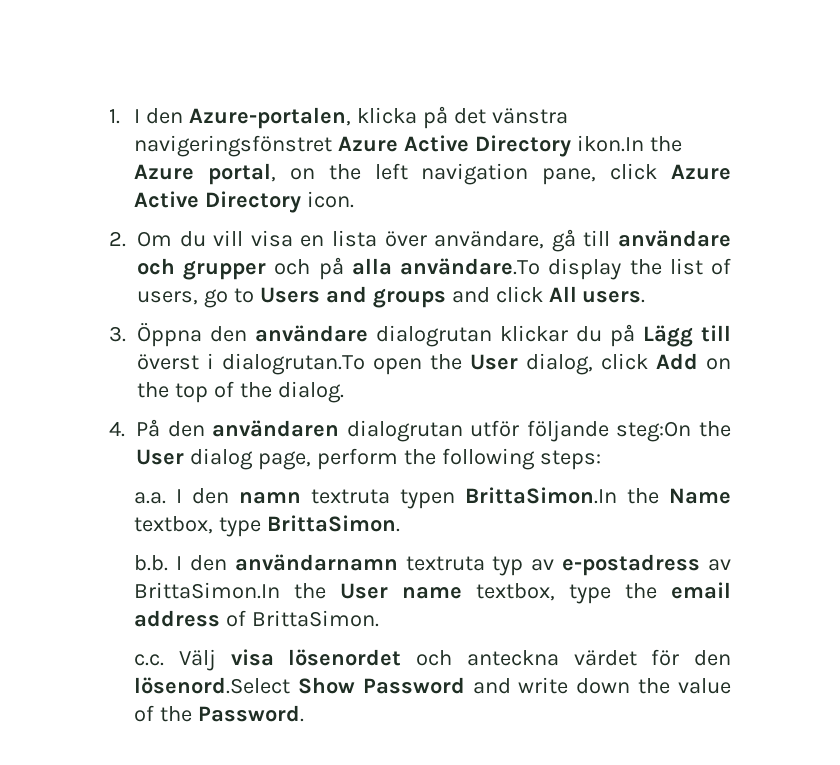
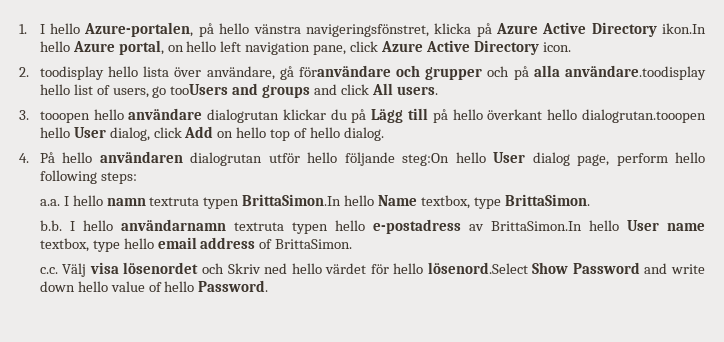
- 1. I den Azure-portalen, klicka på det vänstra navigeringsfönstret Azure Active Directory ikon.In the Azure portal, on the left navigation pane, click Azure Active Directory icon.
+ 1. I hello Azure-portalen, på hello vänstra navigeringsfönstret, klicka på Azure Active Directory ikon.In hello Azure portal, on hello left navigation pane, click Azure Active Directory icon.
- 2. Om du vill visa en lista över användare, gå till användare och grupper och på alla användare.To display the list of users, go to Users and groups and click All users.
+ 2. toodisplay hello lista över användare, gå föranvändare och grupper och på alla användare.toodisplay hello list of users, go tooUsers and groups and click All users.
- 3. Öppna den användare dialogrutan klickar du på Lägg till överst i dialogrutan.To open the User dialog, click Add on the top of the dialog.
+ 3. tooopen hello användare dialogrutan klickar du på Lägg till på hello överkant hello dialogrutan.tooopen hello User dialog, click Add on hello top of hello dialog.
- 4. På den användaren dialogrutan utför följande steg:On the User dialog page, perform the following steps:
+ 4. På hello användaren dialogrutan utför hello följande steg:On hello User dialog page, perform hello following steps:
- a.a. I den namn textruta typen BrittaSimon.In the Name textbox, type BrittaSimon.
+ a.a. I hello namn textruta typen BrittaSimon.In hello Name textbox, type BrittaSimon.
- b.b. I den användarnamn textruta typ av e-postadress av BrittaSimon.In the User name textbox, type the email address of BrittaSimon.
+ b.b. I hello användarnamn textruta typen hello e-postadress av BrittaSimon.In hello User name textbox, type hello email address of BrittaSimon.
- c.c. Välj visa lösenordet och anteckna värdet för den lösenord.Select Show Password and write down the value of the Password.
+ c.c. Välj visa lösenordet och Skriv ned hello värdet för hello lösenord.Select Show Password and write down hello value of hello Password.

